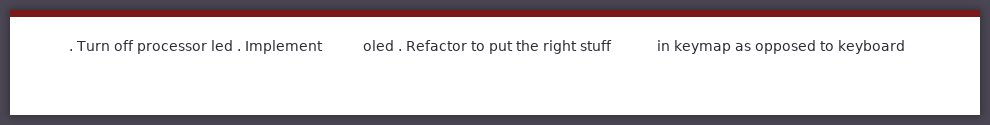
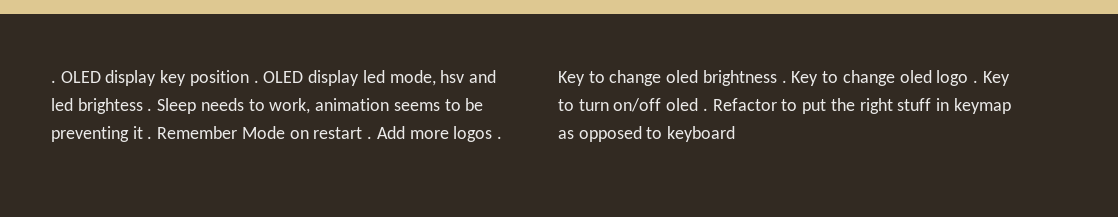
- . Turn off processor led . Implement oled .
+ . OLED display key position . OLED display led mode, hsv and led brightess . Sleep needs to work, animation seems to be preventing it . Remember Mode on restart . Add more logos . Key to change oled brightness . Key to change oled logo . Key to turn on/off oled .

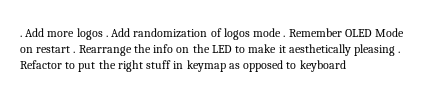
- . OLED display key position . OLED display led mode, hsv and led brightess . Sleep needs to work, animation seems to be preventing it . Remember Mode on restart . Add more logos . Key to change oled brightness . Key to change oled logo . Key to turn on/off oled .
+ . Add more logos . Add randomization of logos mode . Remember OLED Mode on restart . Rearrange the info on the LED to make it aesthetically pleasing .

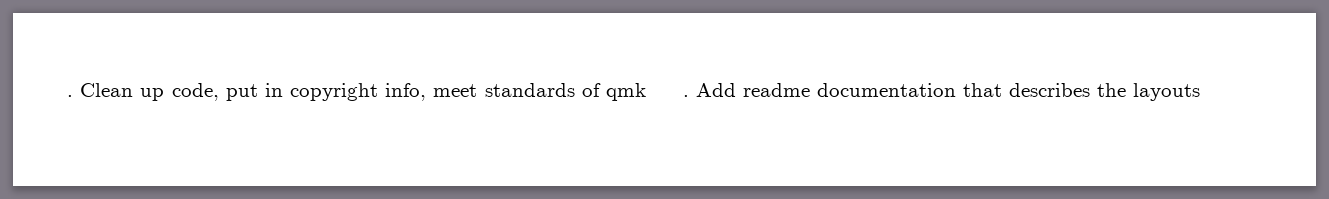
- . Add more logos . Add randomization of logos mode . Remember OLED Mode on restart . Rearrange the info on the LED to make it aesthetically pleasing . Refactor to put the right stuff in keymap as opposed to keyboard
+ . Clean up code, put in copyright info, meet standards of qmk . Add readme documentation that describes the layouts

